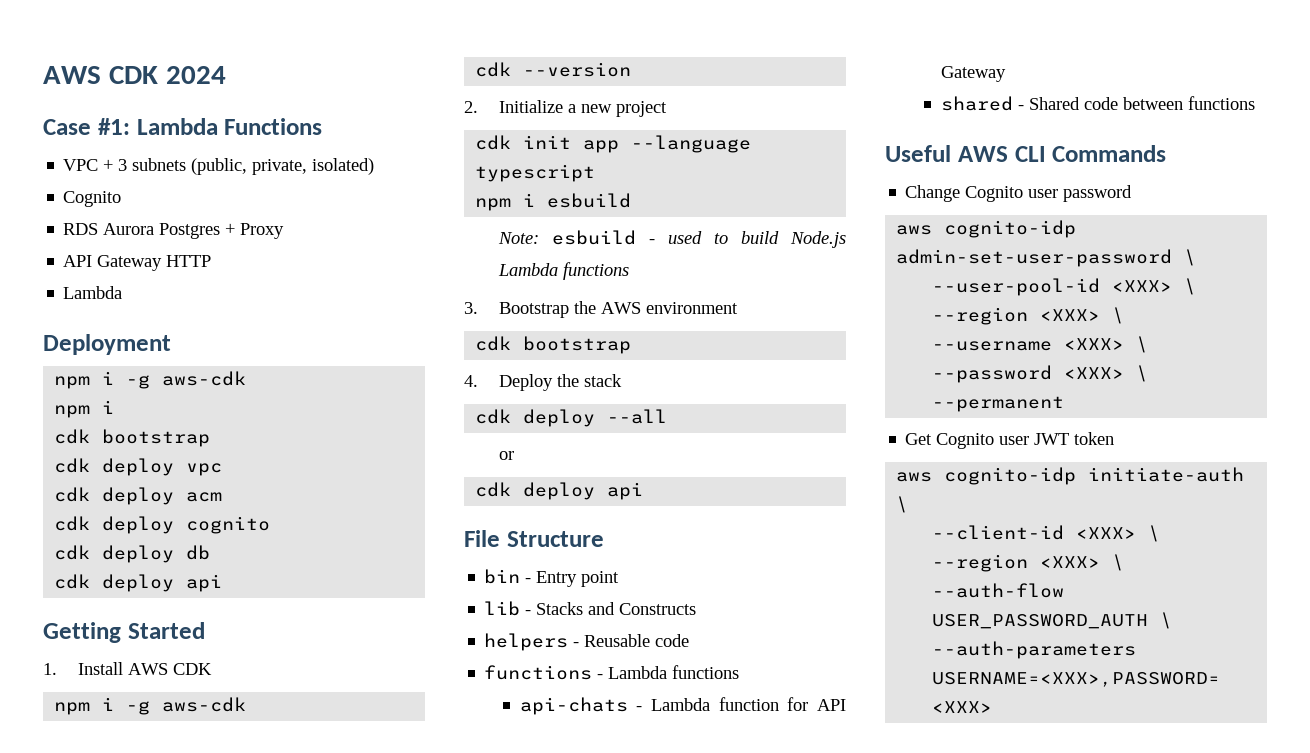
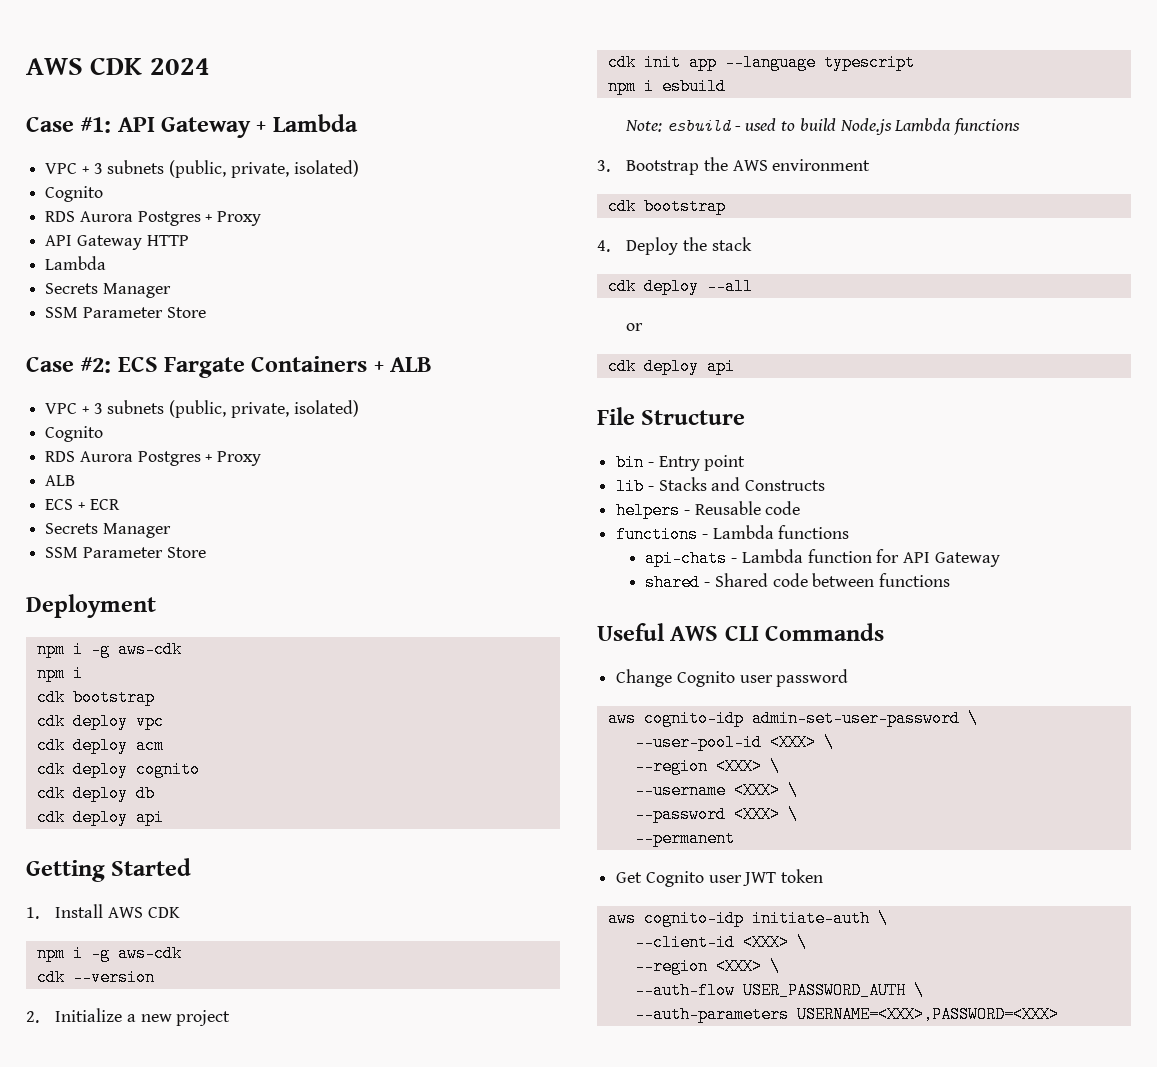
- Case #1: Lambda Functions
+ Case #1: API Gateway + Lambda
  API Gateway HTTP
  Lambda
+ Secrets Manager
+ SSM Parameter Store
+ Case #2: ECS Fargate Containers + ALB
+ VPC + 3 subnets (public, private, isolated)
+ Cognito
+ RDS Aurora Postgres + Proxy
+ ALB
+ ECS + ECR
+ Secrets Manager
+ SSM Parameter Store

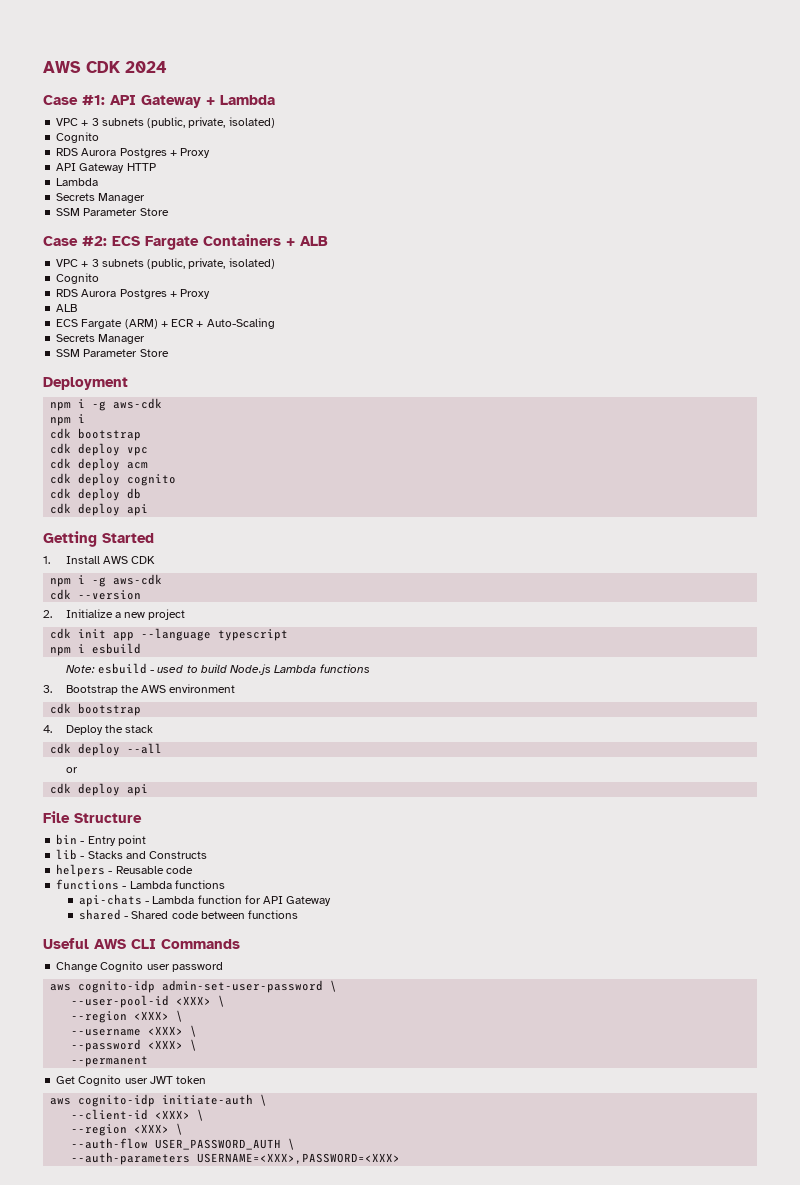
- ECS + ECR
+ ECS Fargate (ARM) + ECR + Auto-Scaling

